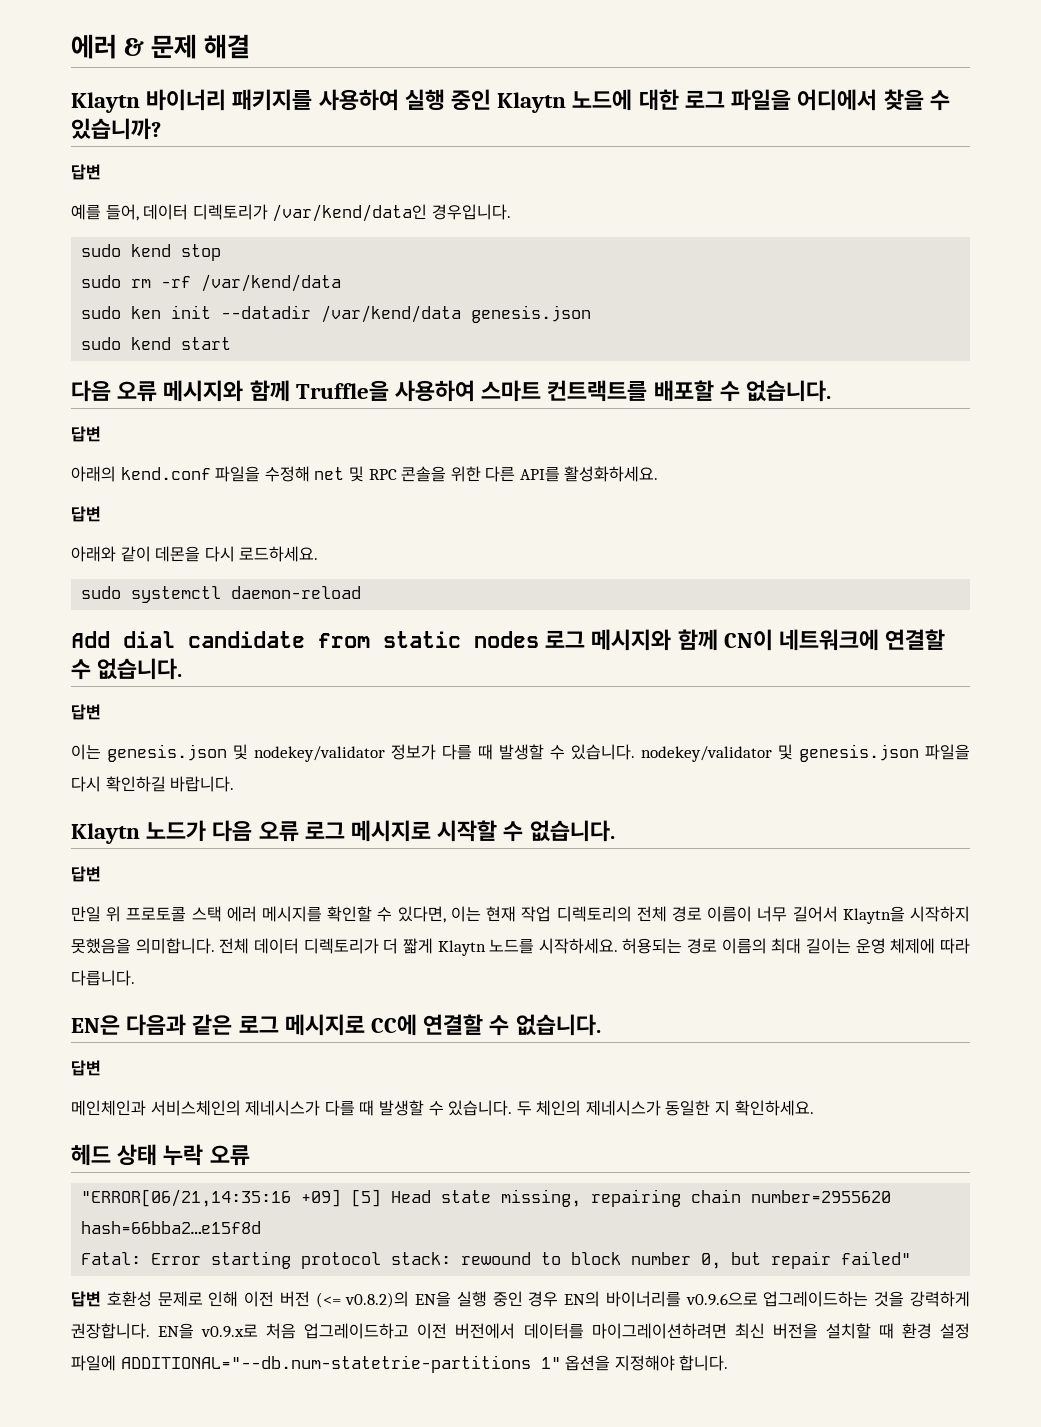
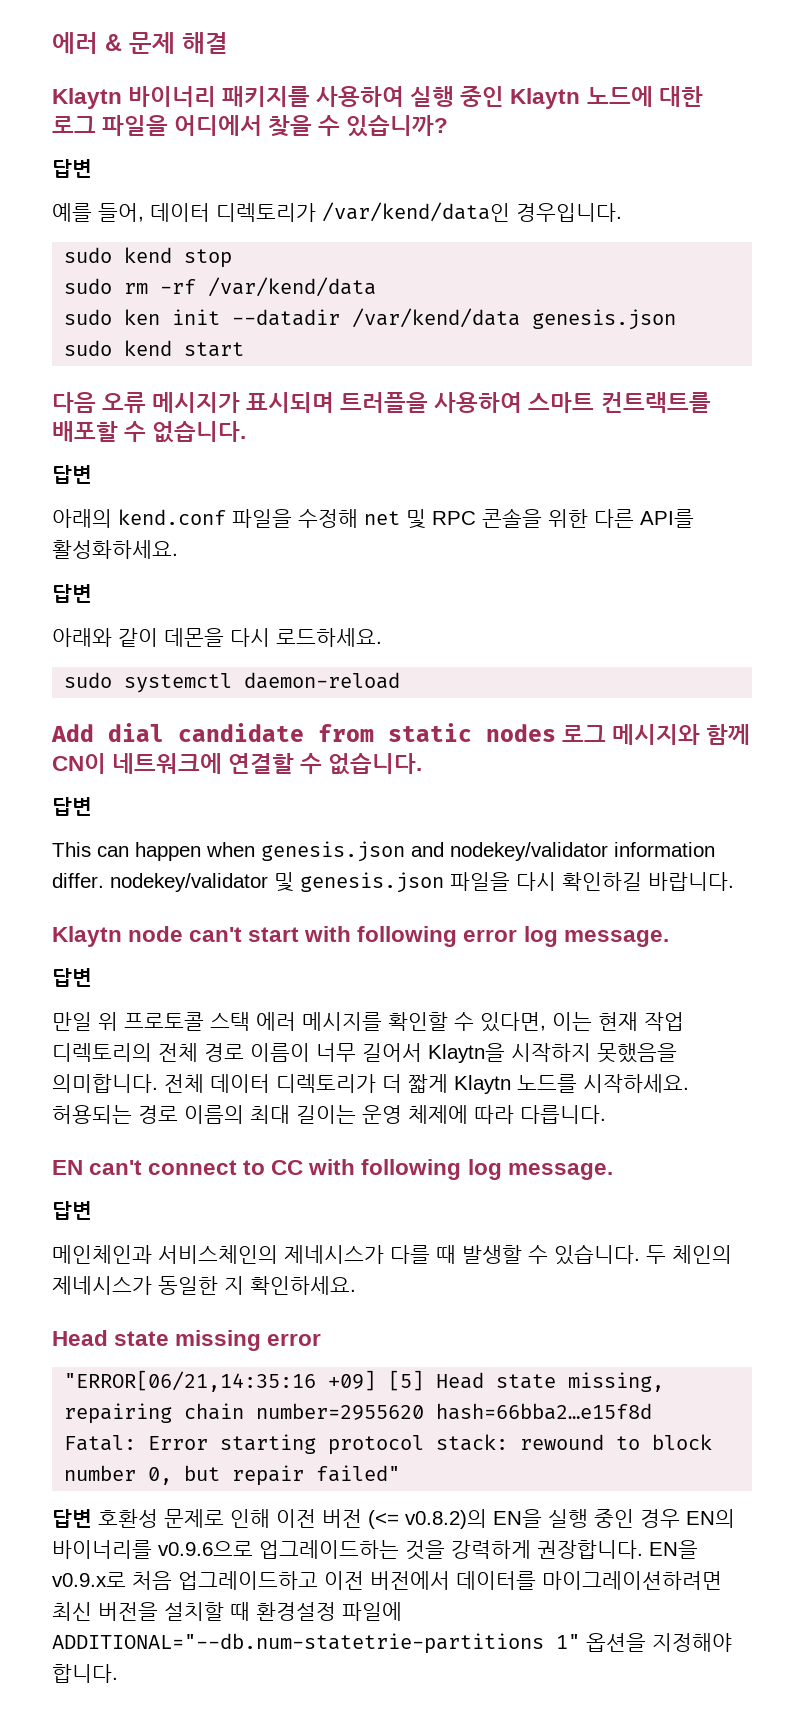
- 다음 오류 메시지와 함께 Truffle을 사용하여 스마트 컨트랙트를 배포할 수 없습니다.
+ 다음 오류 메시지가 표시되며 트러플을 사용하여 스마트 컨트랙트를 배포할 수 없습니다.
- 이는 genesis.json 및 nodekey/validator 정보가 다를 때 발생할 수 있습니다. nodekey/validator 및 genesis.json 파일을 다시 확인하길 바랍니다.
+ This can happen when genesis.json and nodekey/validator information differ. nodekey/validator 및 genesis.json 파일을 다시 확인하길 바랍니다.
- Klaytn 노드가 다음 오류 로그 메시지로 시작할 수 없습니다.
+ Klaytn node can't start with following error log message.
- EN은 다음과 같은 로그 메시지로 CC에 연결할 수 없습니다.
+ EN can't connect to CC with following log message.
- 헤드 상태 누락 오류
+ Head state missing error
- EN을 v0.9.x로 처음 업그레이드하고 이전 버전에서 데이터를 마이그레이션하려면 최신 버전을 설치할 때 환경 설정 파일에 ADDITIONAL="--db.num-statetrie-partitions 1" 옵션을 지정해야 합니다.
+ EN을 v0.9.x로 처음 업그레이드하고 이전 버전에서 데이터를 마이그레이션하려면 최신 버전을 설치할 때 환경설정 파일에 ADDITIONAL="--db.num-statetrie-partitions 1" 옵션을 지정해야 합니다.

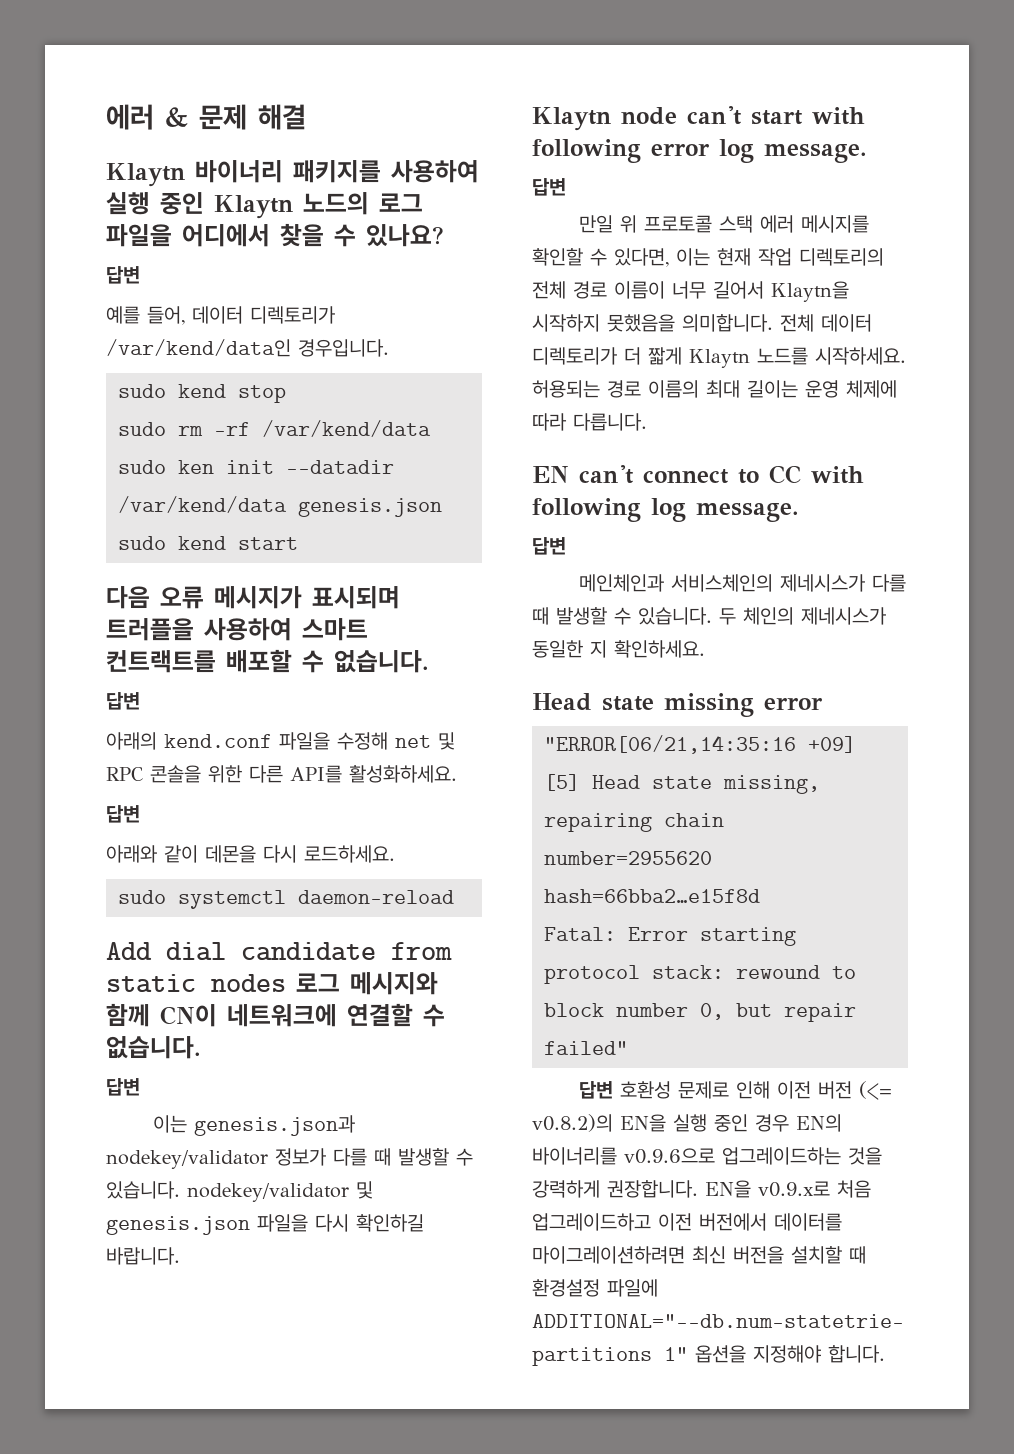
- Klaytn 바이너리 패키지를 사용하여 실행 중인 Klaytn 노드에 대한 로그 파일을 어디에서 찾을 수 있습니까?
+ Klaytn 바이너리 패키지를 사용하여 실행 중인 Klaytn 노드의 로그 파일을 어디에서 찾을 수 있나요?
- This can happen when genesis.json and nodekey/validator information differ. nodekey/validator 및 genesis.json 파일을 다시 확인하길 바랍니다.
+ 이는 genesis.json과 nodekey/validator 정보가 다를 때 발생할 수 있습니다. nodekey/validator 및 genesis.json 파일을 다시 확인하길 바랍니다.

